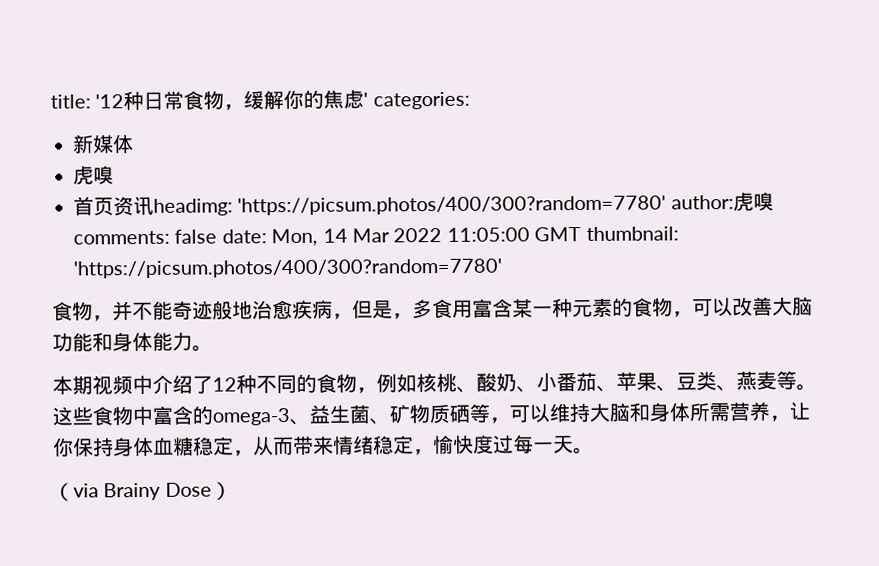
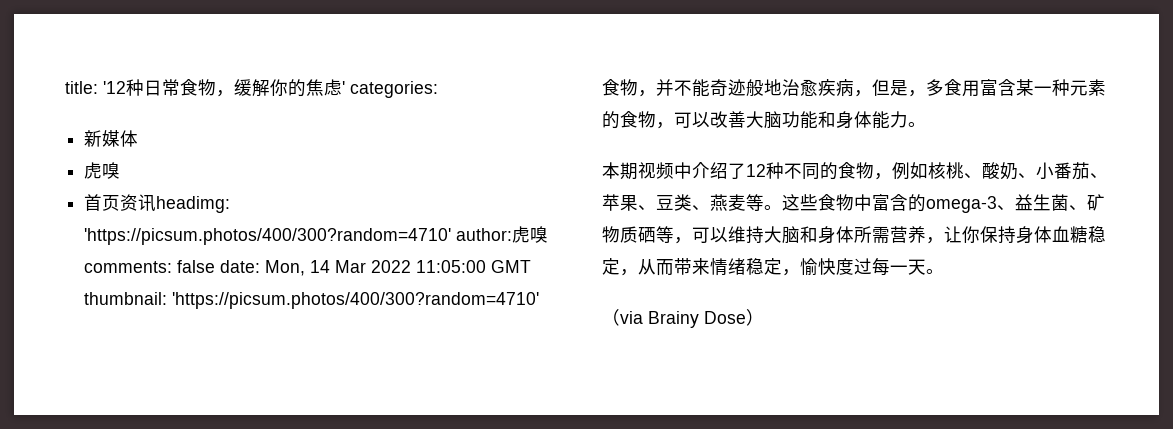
- 首页资讯headimg: 'https://picsum.photos/400/300?random=7780' author:虎嗅comments: false date: Mon, 14 Mar 2022 11:05:00 GMT thumbnail: 'https://picsum.photos/400/300?random=7780'
+ 首页资讯headimg: 'https://picsum.photos/400/300?random=4710' author:虎嗅comments: false date: Mon, 14 Mar 2022 11:05:00 GMT thumbnail: 'https://picsum.photos/400/300?random=4710'

